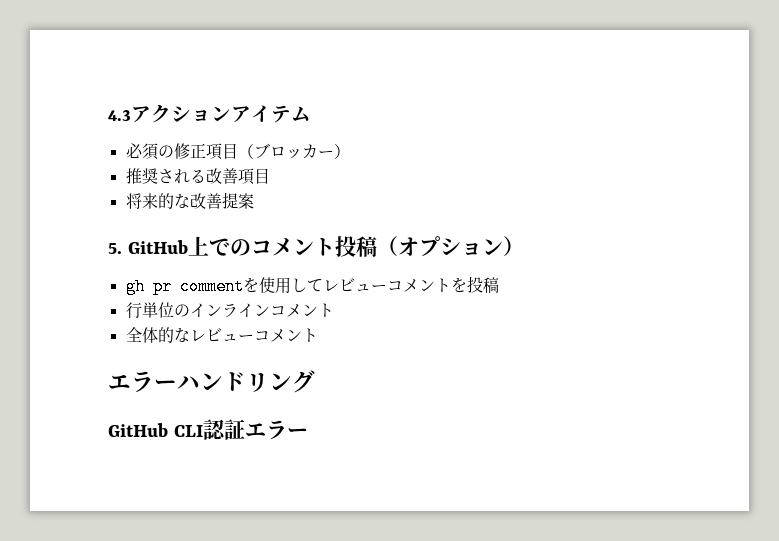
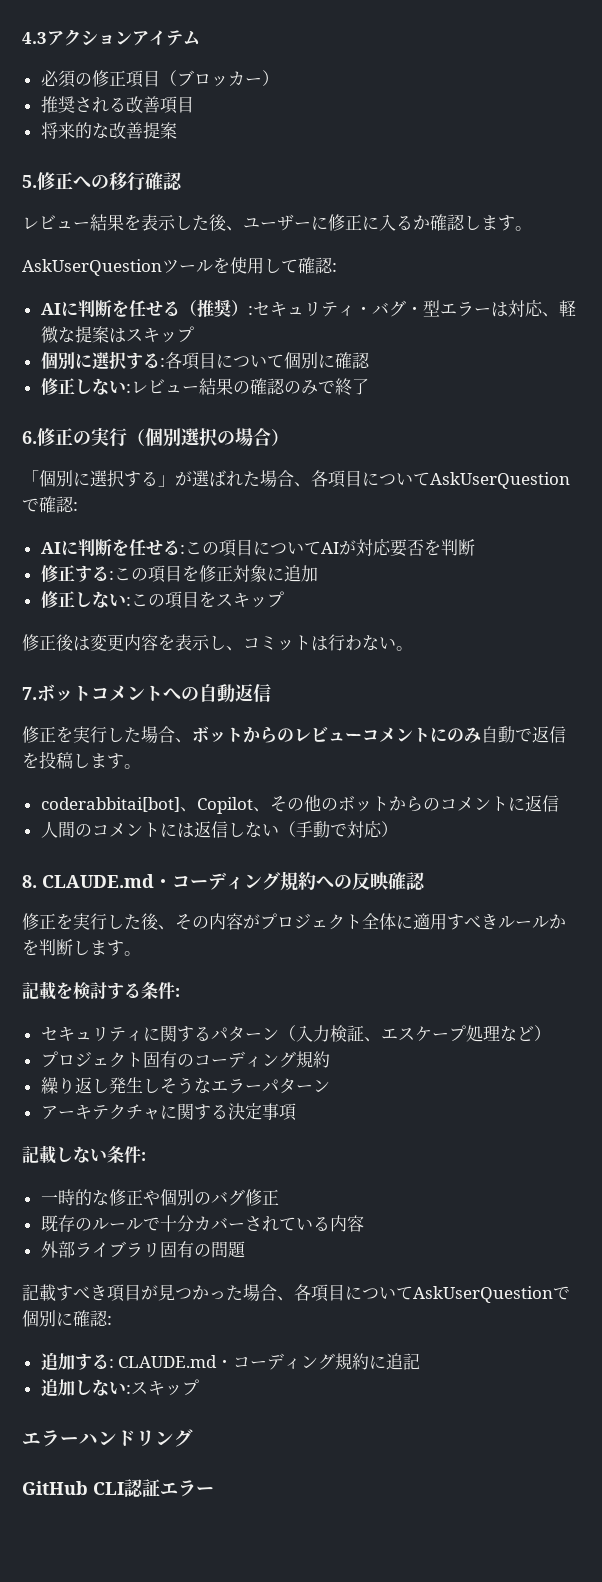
- 5. GitHub上でのコメント投稿（オプション）
- gh pr commentを使用してレビューコメントを投稿
- 行単位のインラインコメント
- 全体的なレビューコメント
+ 5.修正への移行確認
+ レビュー結果を表示した後、ユーザーに修正に入るか確認します。
+ AskUserQuestionツールを使用して確認:
+ AIに判断を任せる（推奨）:セキュリティ・バグ・型エラーは対応、軽微な提案はスキップ
+ 個別に選択する:各項目について個別に確認
+ 修正しない:レビュー結果の確認のみで終了
+ 6.修正の実行（個別選択の場合）
+ 「個別に選択する」が選ばれた場合、各項目についてAskUserQuestionで確認:
+ AIに判断を任せる:この項目についてAIが対応要否を判断
+ 修正する:この項目を修正対象に追加
+ 修正しない:この項目をスキップ
+ 修正後は変更内容を表示し、コミットは行わない。
+ 7.ボットコメントへの自動返信
+ 修正を実行した場合、ボットからのレビューコメントにのみ自動で返信を投稿します。
+ coderabbitai[bot]、Copilot、その他のボットからのコメントに返信
+ 人間のコメントには返信しない（手動で対応）
+ 8. CLAUDE.md・コーディング規約への反映確認
+ 修正を実行した後、その内容がプロジェクト全体に適用すべきルールかを判断します。
+ 記載を検討する条件:
+ セキュリティに関するパターン（入力検証、エスケープ処理など）
+ プロジェクト固有のコーディング規約
+ 繰り返し発生しそうなエラーパターン
+ アーキテクチャに関する決定事項
+ 記載しない条件:
+ 一時的な修正や個別のバグ修正
+ 既存のルールで十分カバーされている内容
+ 外部ライブラリ固有の問題
+ 記載すべき項目が見つかった場合、各項目についてAskUserQuestionで個別に確認:
+ 追加する: CLAUDE.md・コーディング規約に追記
+ 追加しない:スキップ

